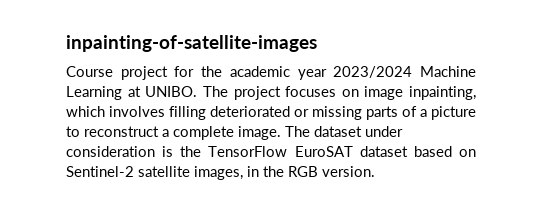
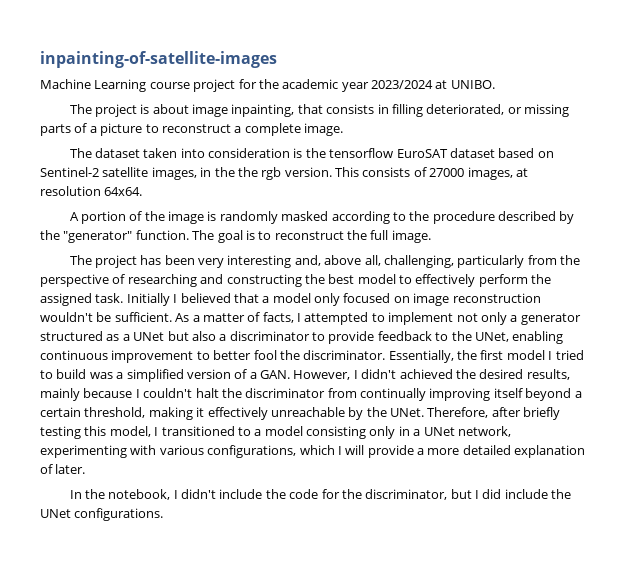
- Course project for the academic year 2023/2024 Machine Learning at UNIBO. The project focuses on image inpainting, which involves filling deteriorated or missing parts of a picture to reconstruct a complete image. The dataset under consideration is the TensorFlow EuroSAT dataset based on Sentinel-2 satellite images, in the RGB version.
+ Machine Learning course project for the academic year 2023/2024 at UNIBO.
+ The project is about image inpainting, that consists in filling deteriorated, or missing parts of a picture to reconstruct a complete image.
+ The dataset taken into consideration is the tensorflow EuroSAT dataset based on Sentinel-2 satellite images, in the the rgb version. This consists of 27000 images, at resolution 64x64.
+ A portion of the image is randomly masked according to the procedure described by the "generator" function. The goal is to reconstruct the full image.
+ The project has been very interesting and, above all, challenging, particularly from the perspective of researching and constructing the best model to effectively perform the assigned task. Initially I believed that a model only focused on image reconstruction wouldn't be sufficient. As a matter of facts, I attempted to implement not only a generator structured as a UNet but also a discriminator to provide feedback to the UNet, enabling continuous improvement to better fool the discriminator. Essentially, the first model I tried to build was a simplified version of a GAN. However, I didn't achieved the desired results, mainly because I couldn't halt the discriminator from continually improving itself beyond a certain threshold, making it effectively unreachable by the UNet. Therefore, after briefly testing this model, I transitioned to a model consisting only in a UNet network, experimenting with various configurations, which I will provide a more detailed explanation of later.
+ In the notebook, I didn't include the code for the discriminator, but I did include the UNet configurations.

